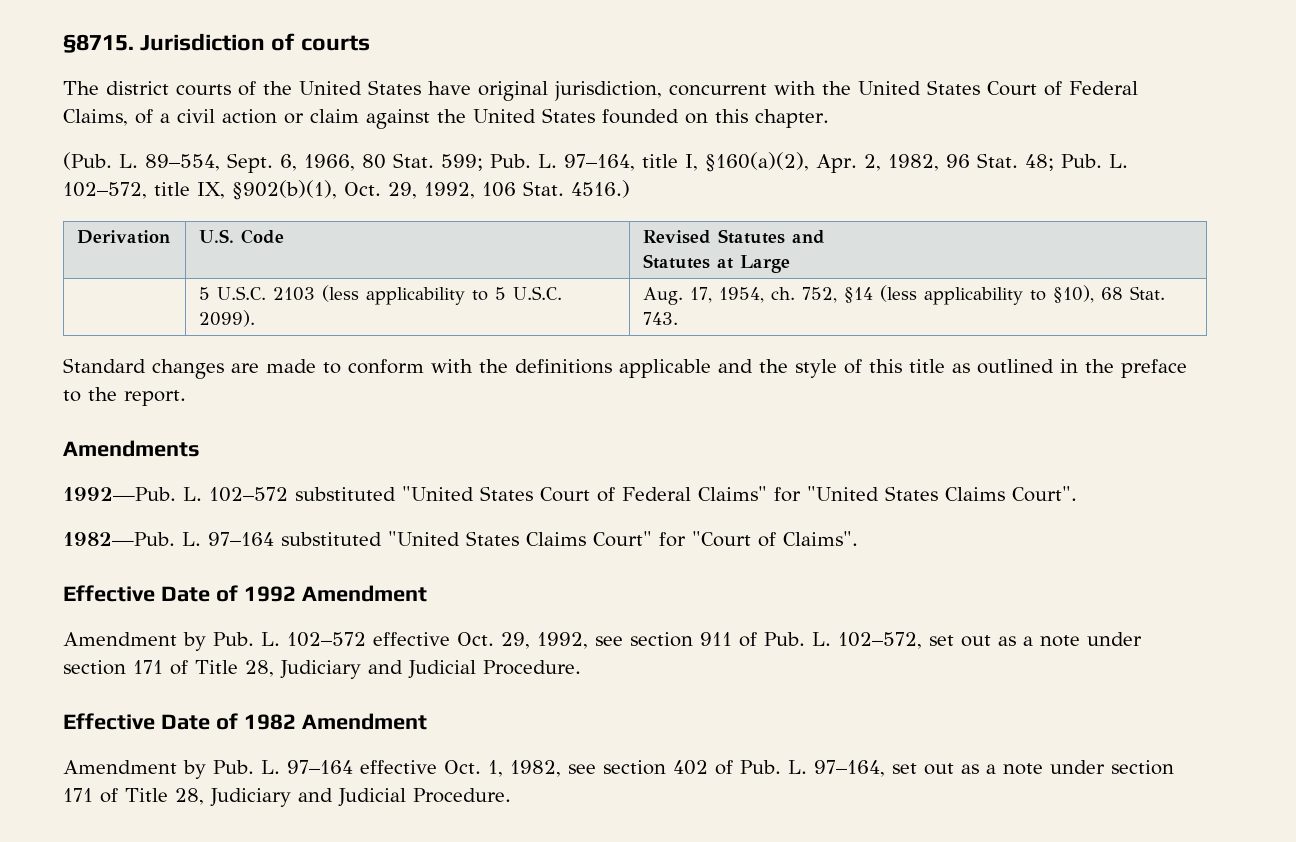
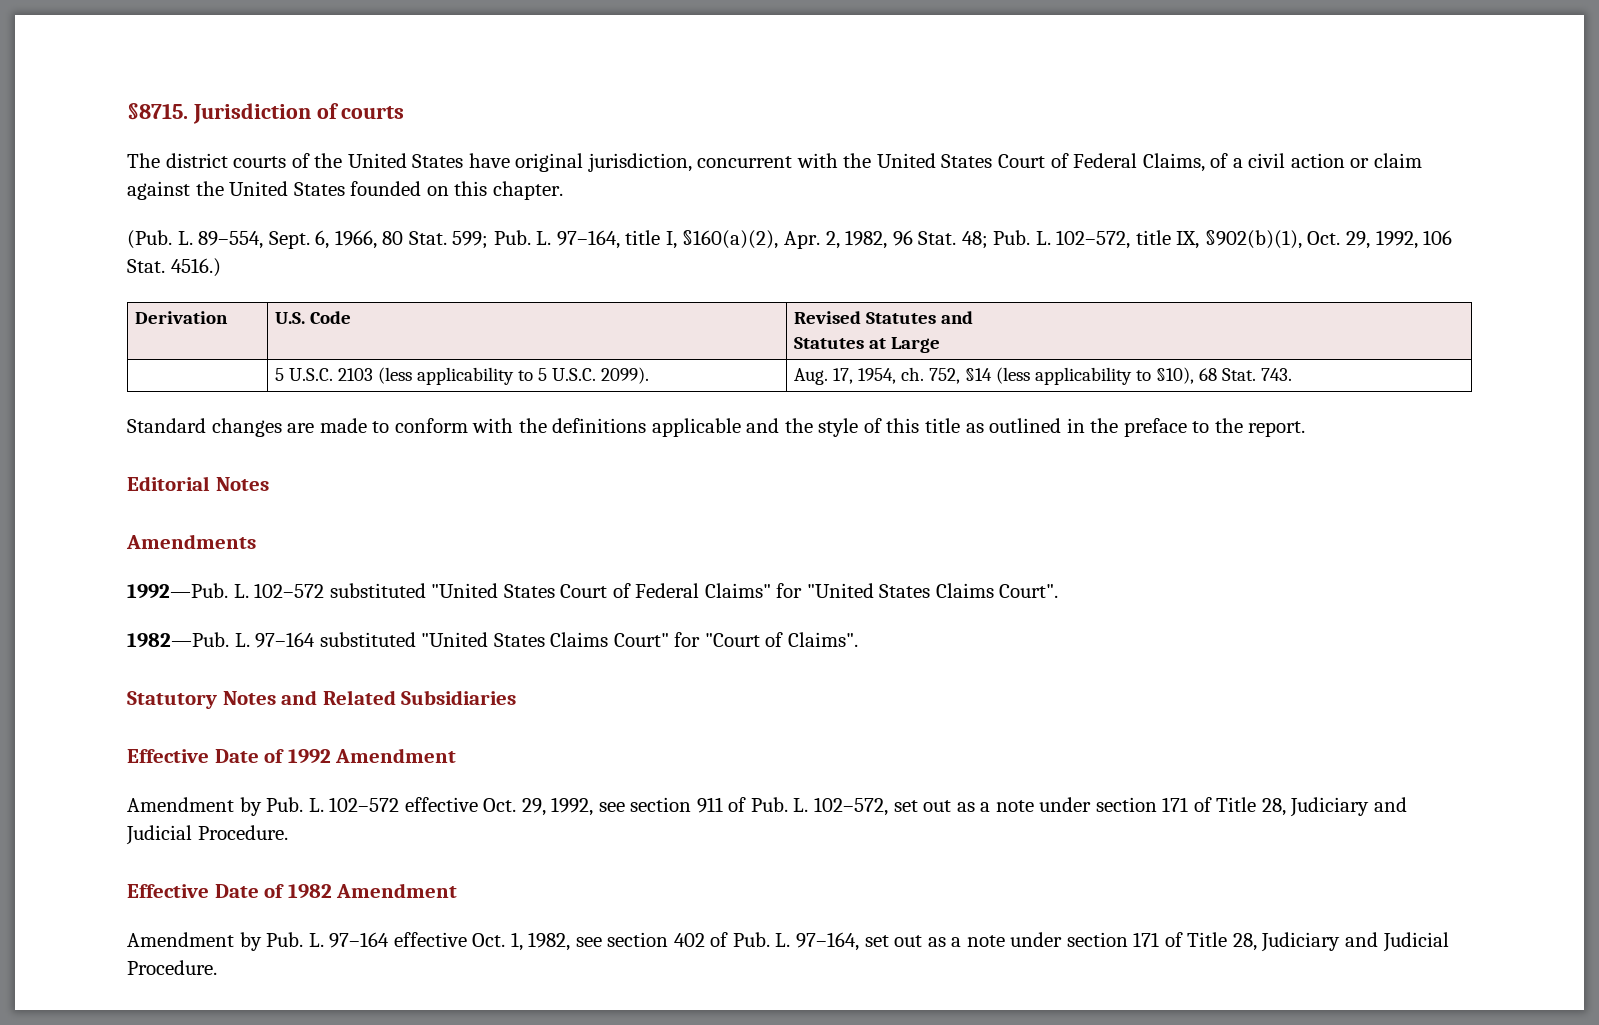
+ Editorial Notes
+ Statutory Notes and Related Subsidiaries

